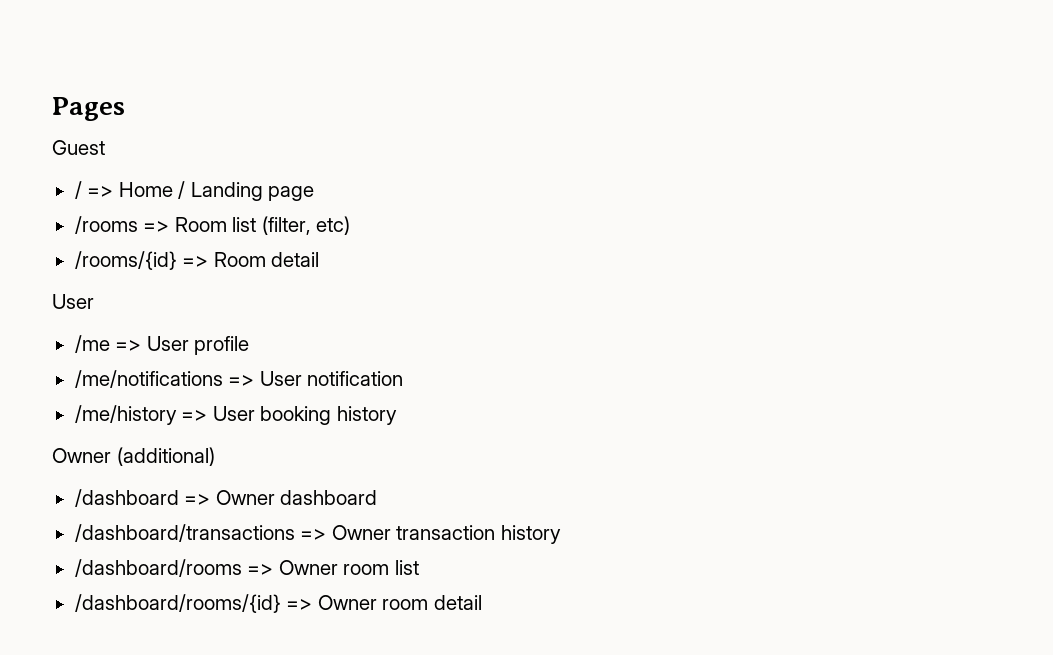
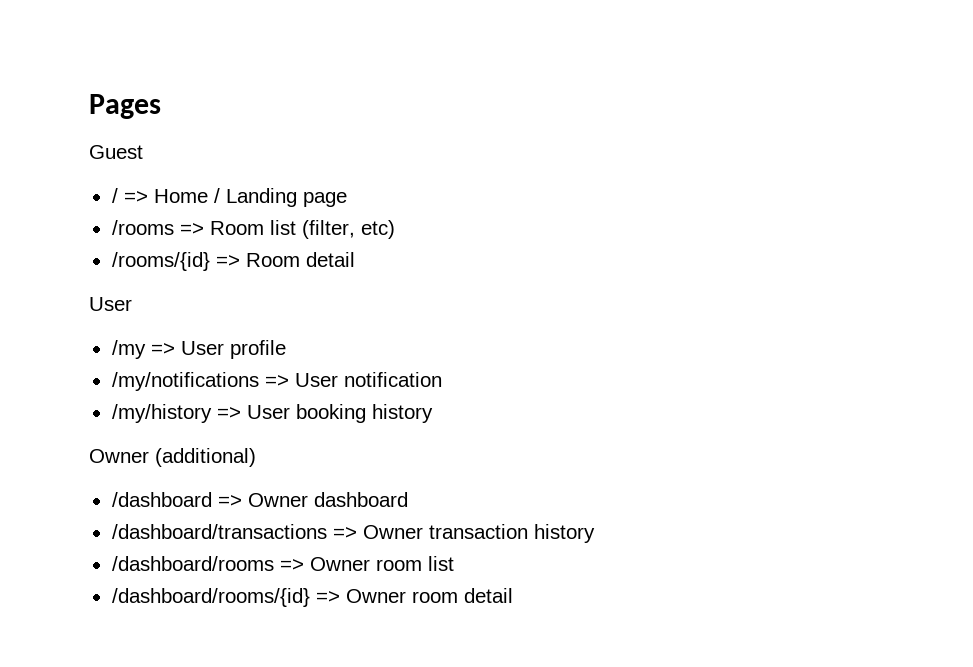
- /me => User profile
+ /my => User profile
- /me/notifications => User notification
+ /my/notifications => User notification
- /me/history => User booking history
+ /my/history => User booking history

